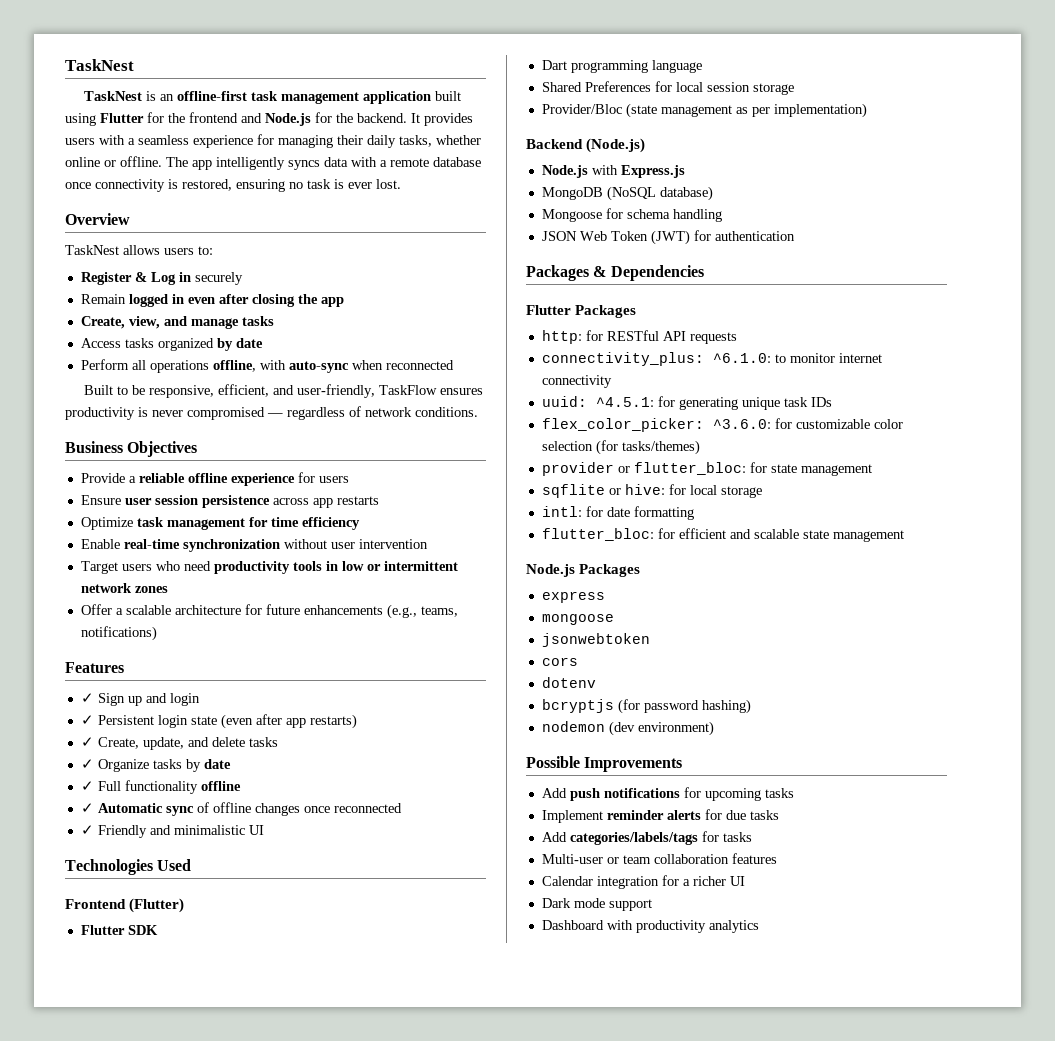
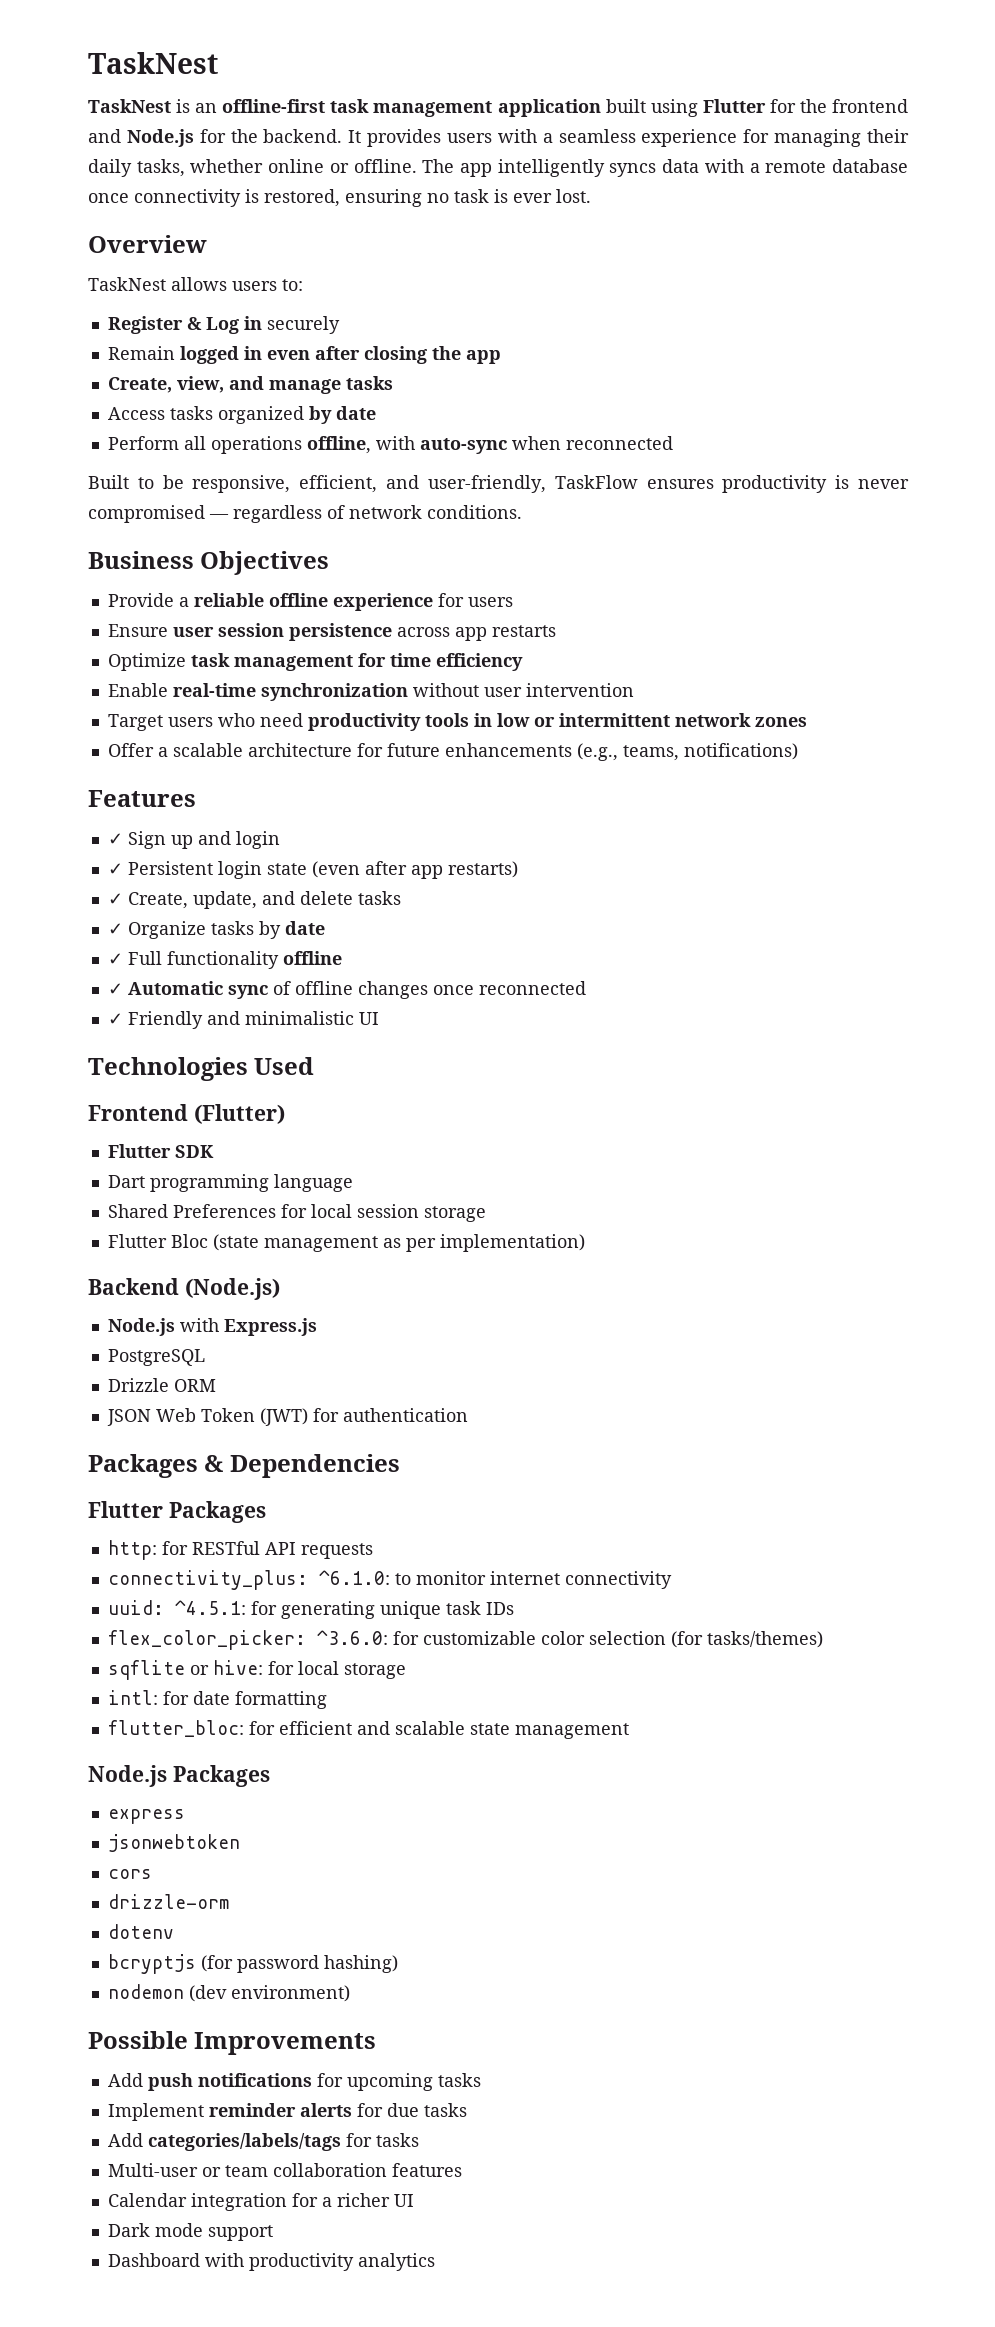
- Provider/Bloc (state management as per implementation)
+ Flutter Bloc (state management as per implementation)
- MongoDB (NoSQL database)
- Mongoose for schema handling
+ PostgreSQL
+ Drizzle ORM
- provider or flutter_bloc: for state management
- mongoose
+ drizzle-orm

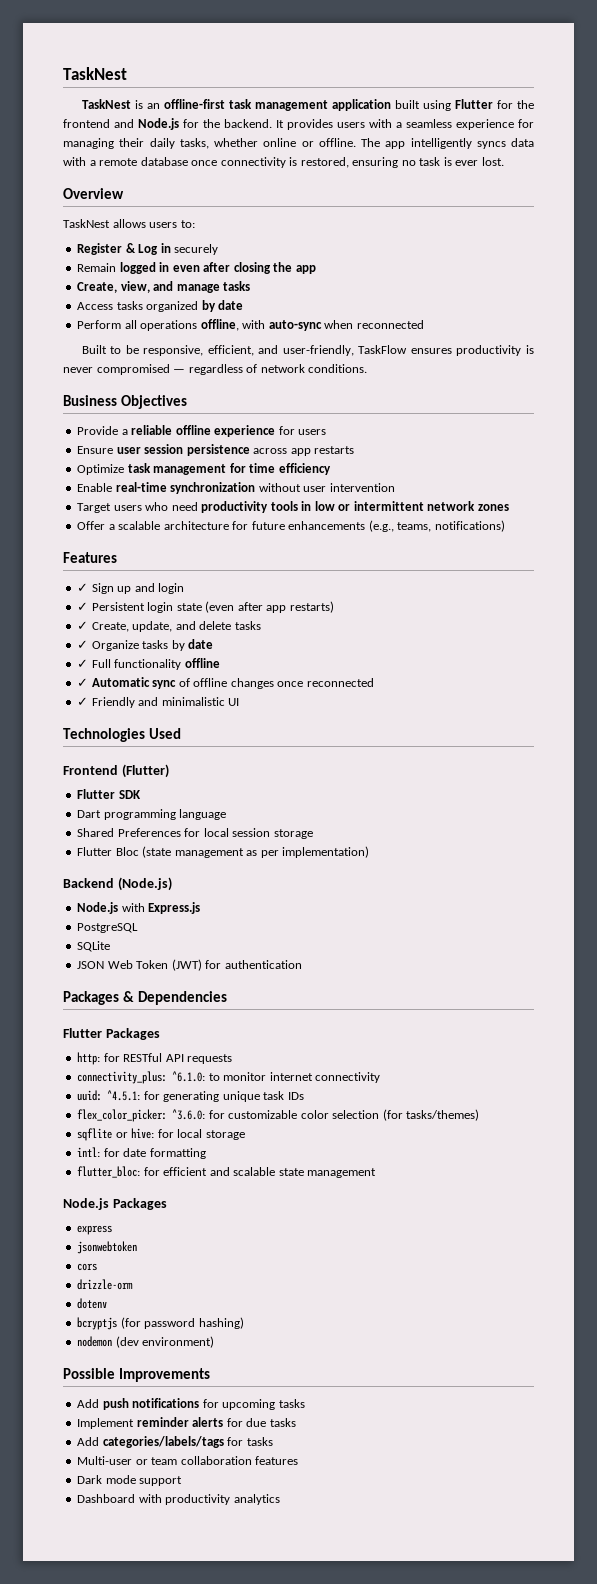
- Drizzle ORM
+ SQLite
- Calendar integration for a richer UI

